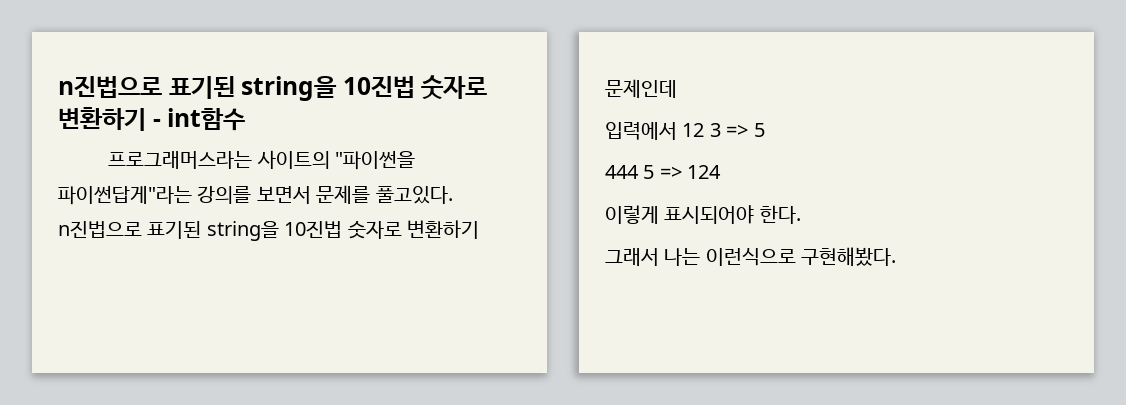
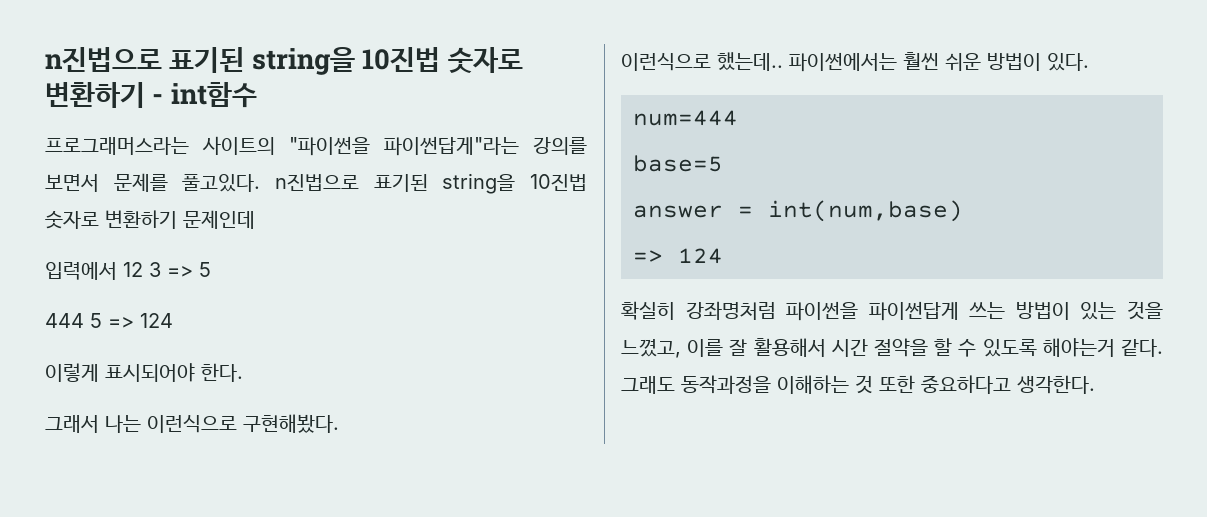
+ 이런식으로 했는데.. 파이썬에서는 훨씬 쉬운 방법이 있다.
+ num=444
+ base=5
+ answer = int(num,base)
+ => 124
+ 확실히 강좌명처럼 파이썬을 파이썬답게 쓰는 방법이 있는 것을 느꼈고, 이를 잘 활용해서 시간 절약을 할 수 있도록 해야는거 같다. 그래도 동작과정을 이해하는 것 또한 중요하다고 생각한다.

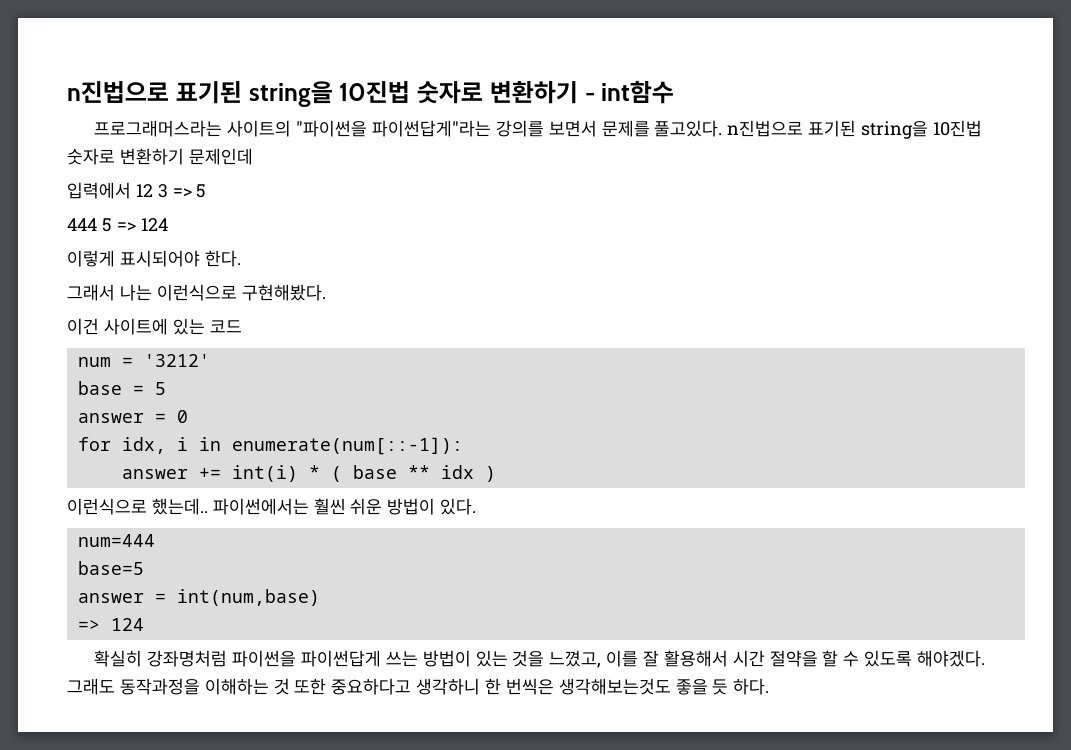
+ 이건 사이트에 있는 코드
+ num = '3212'
+ base = 5
+ answer = 0
+ for idx, i in enumerate(num[::-1]):
+ answer += int(i) * ( base ** idx )
- 확실히 강좌명처럼 파이썬을 파이썬답게 쓰는 방법이 있는 것을 느꼈고, 이를 잘 활용해서 시간 절약을 할 수 있도록 해야는거 같다.
+ 확실히 강좌명처럼 파이썬을 파이썬답게 쓰는 방법이 있는 것을 느꼈고, 이를 잘 활용해서 시간 절약을 할 수 있도록 해야겠다.
- 그래도 동작과정을 이해하는 것 또한 중요하다고 생각한다.
+ 그래도 동작과정을 이해하는 것 또한 중요하다고 생각하니 한 번씩은 생각해보는것도 좋을 듯 하다.

